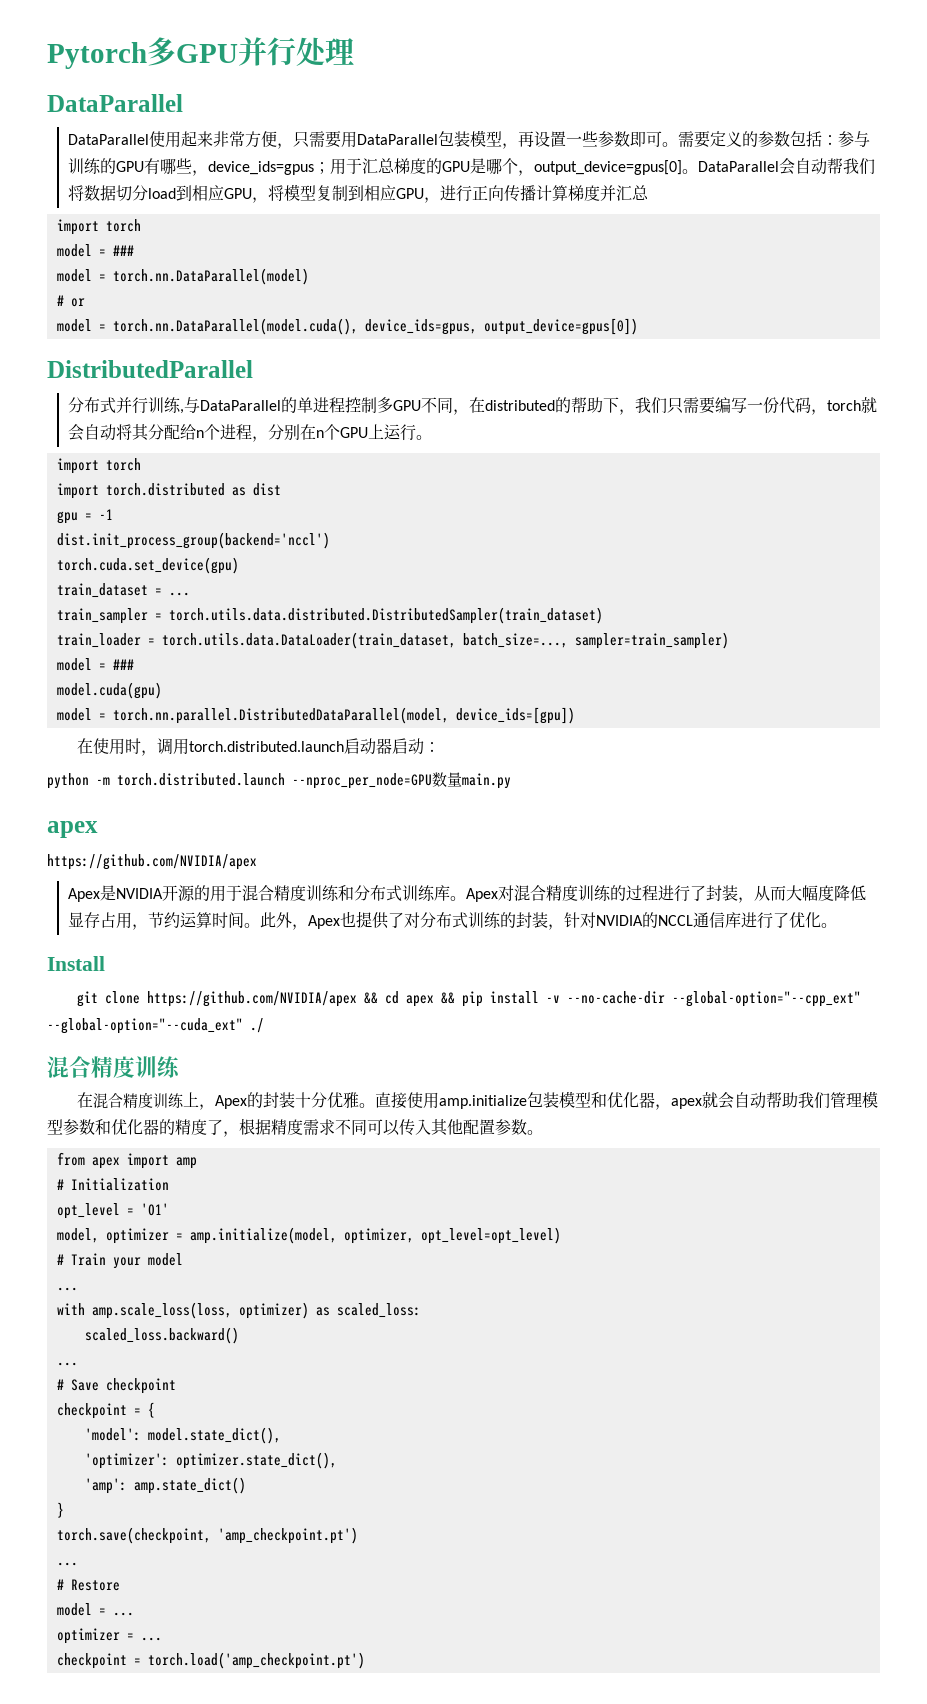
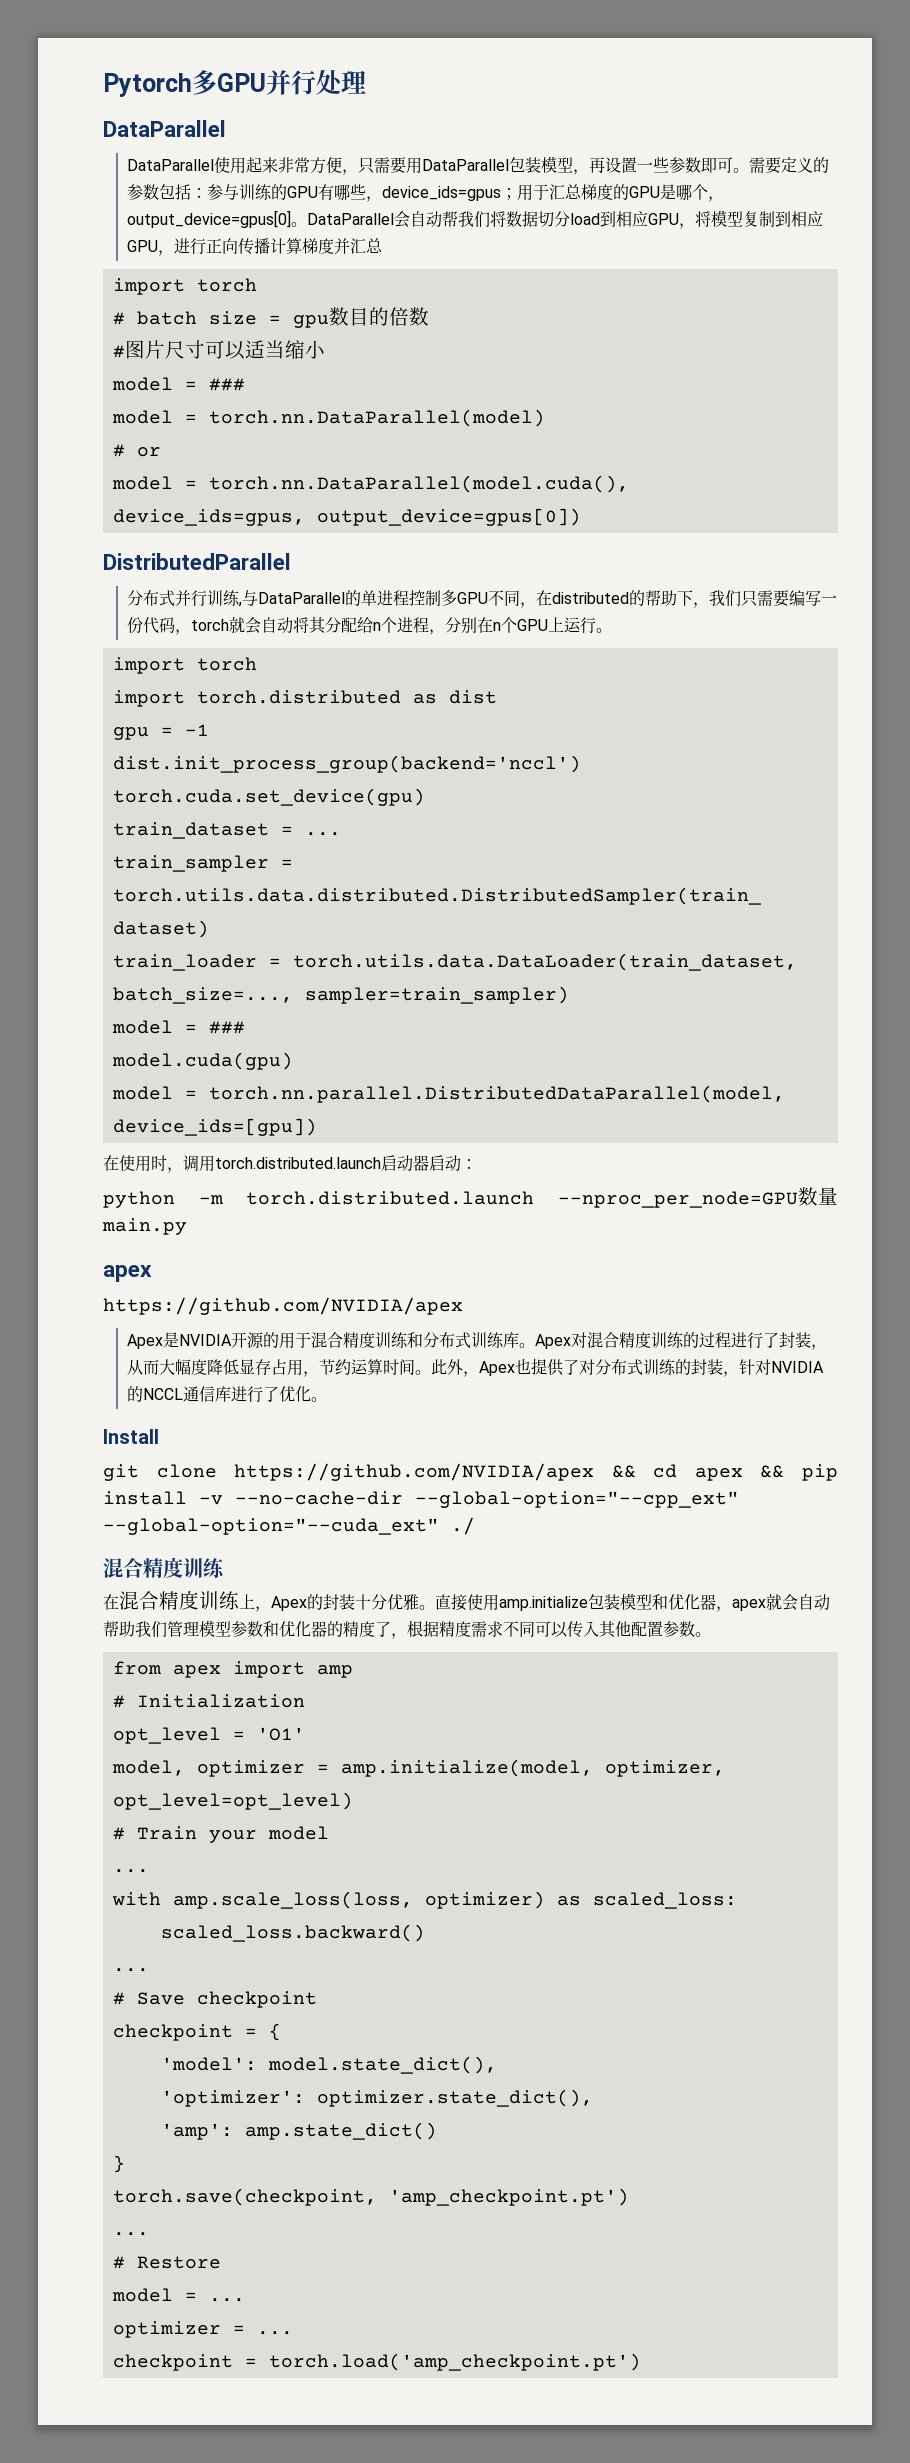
+ # batch size = gpu数目的倍数
+ #图片尺寸可以适当缩小

